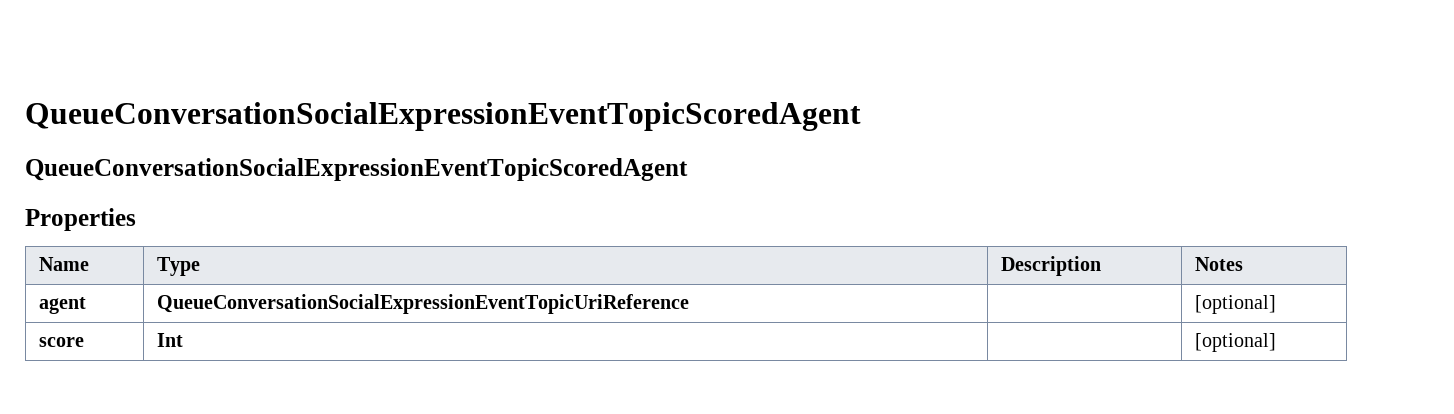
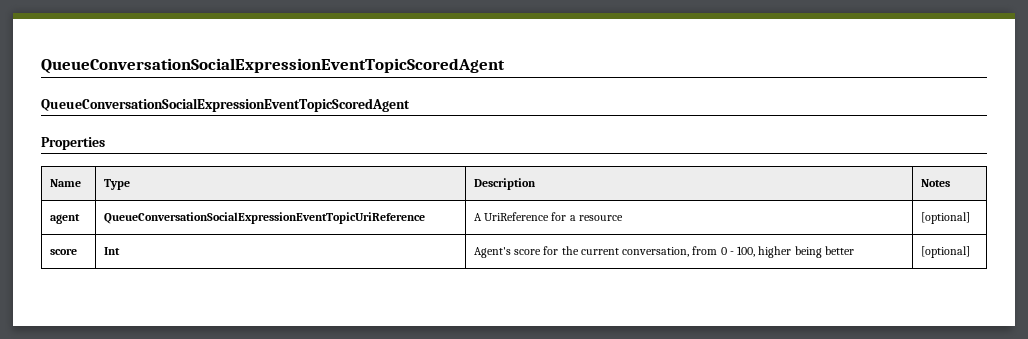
- agent | QueueConversationSocialExpressionEventTopicUriReference | | [optional]
- score | Int | | [optional]
+ agent | QueueConversationSocialExpressionEventTopicUriReference | A UriReference for a resource | [optional]
+ score | Int | Agent's score for the current conversation, from 0 - 100, higher being better | [optional]

